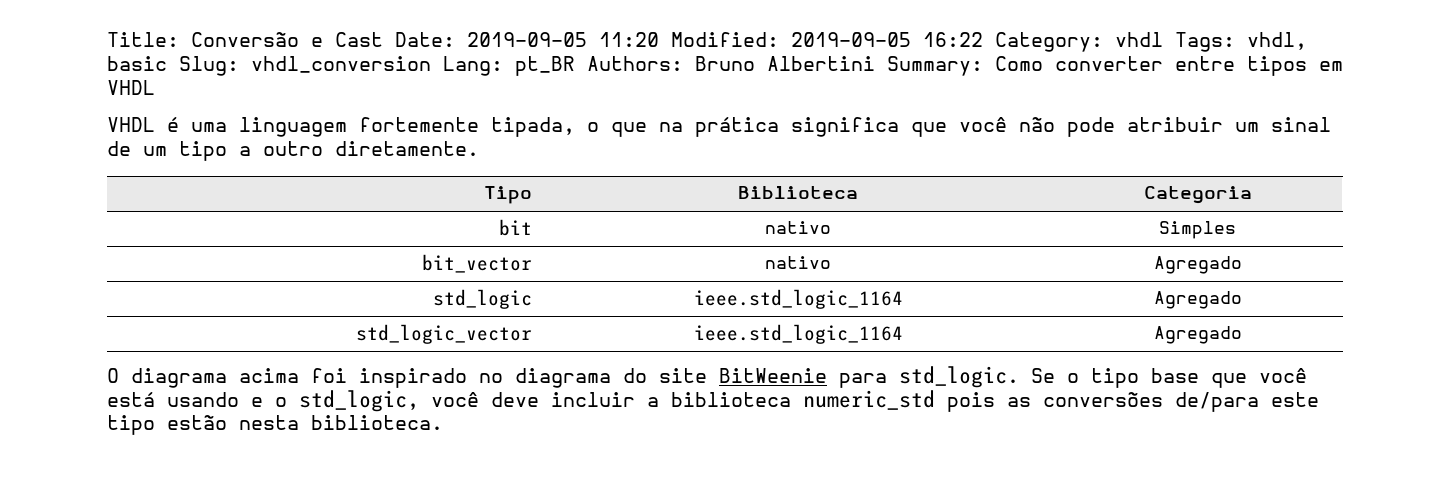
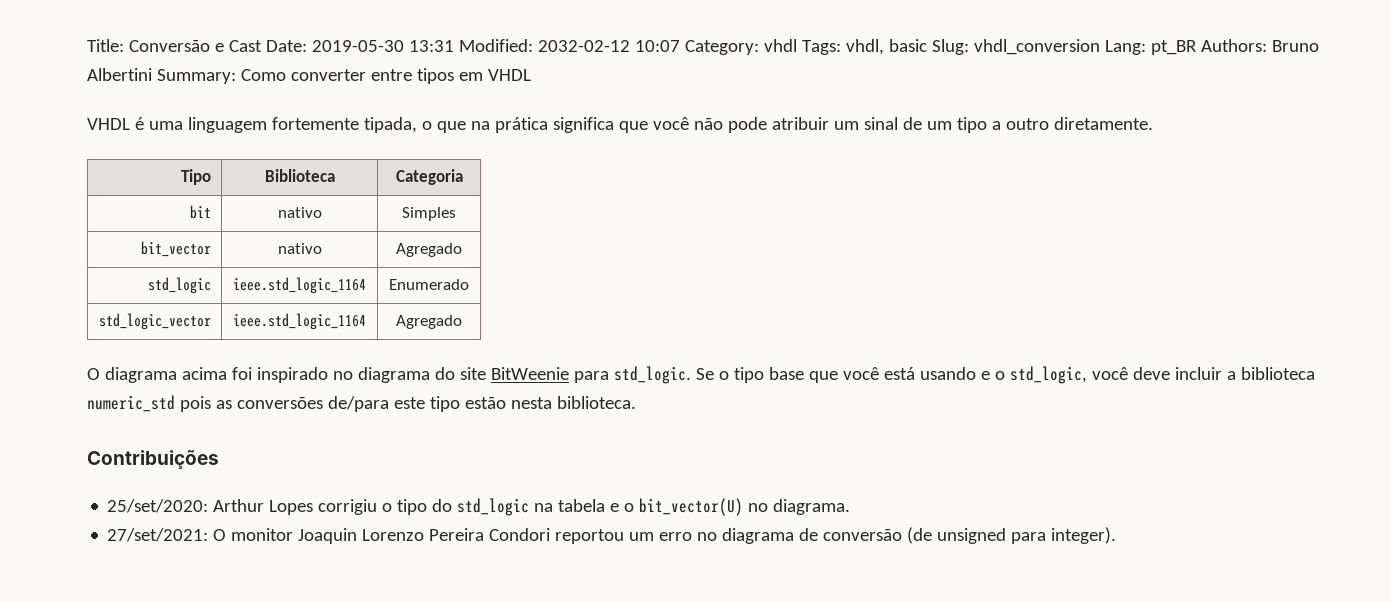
- Title: Conversão e Cast Date: 2019-09-05 11:20 Modified: 2019-09-05 16:22 Category: vhdl Tags: vhdl, basic Slug: vhdl_conversion Lang: pt_BR Authors: Bruno Albertini Summary: Como converter entre tipos em VHDL
+ Title: Conversão e Cast Date: 2019-05-30 13:31 Modified: 2032-02-12 10:07 Category: vhdl Tags: vhdl, basic Slug: vhdl_conversion Lang: pt_BR Authors: Bruno Albertini Summary: Como converter entre tipos em VHDL
- std_logic | ieee.std_logic_1164 | Agregado
+ std_logic | ieee.std_logic_1164 | Enumerado
+ Contribuições
+ 25/set/2020: Arthur Lopes corrigiu o tipo do std_logic na tabela e o bit_vector(U) no diagrama.
+ 27/set/2021: O monitor Joaquin Lorenzo Pereira Condori reportou um erro no diagrama de conversão (de unsigned para integer).

